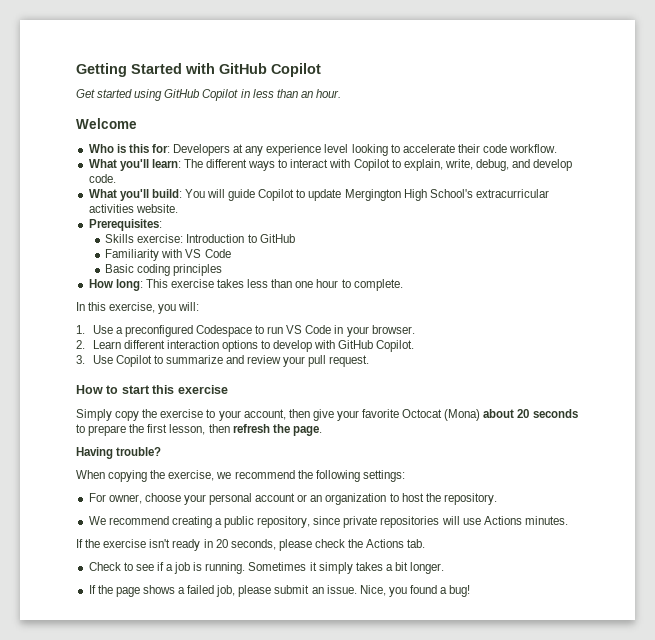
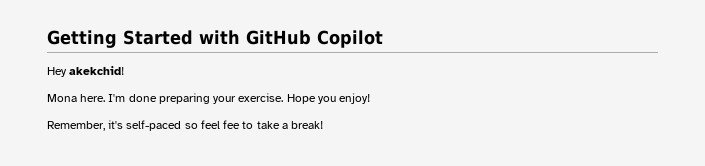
- Get started using GitHub Copilot in less than an hour.
- Welcome
- Who is this for: Developers at any experience level looking to accelerate their code workflow.
- What you'll learn: The different ways to interact with Copilot to explain, write, debug, and develop code.
- What you'll build: You will guide Copilot to update Mergington High School's extracurricular activities website.
- Prerequisites:
- Skills exercise: Introduction to GitHub
- Familiarity with VS Code
- Basic coding principles
- How long: This exercise takes less than one hour to complete.
- In this exercise, you will:
- 1. Use a preconfigured Codespace to run VS Code in your browser.
- 2. Learn different interaction options to develop with GitHub Copilot.
- 3. Use Copilot to summarize and review your pull request.
- How to start this exercise
- Simply copy the exercise to your account, then give your favorite Octocat (Mona) about 20 seconds to prepare the first lesson, then refresh the page.
- Having trouble?
- When copying the exercise, we recommend the following settings:
- For owner, choose your personal account or an organization to host the repository.
- We recommend creating a public repository, since private repositories will use Actions minutes.
- If the exercise isn't ready in 20 seconds, please check the Actions tab.
- Check to see if a job is running. Sometimes it simply takes a bit longer.
- If the page shows a failed job, please submit an issue. Nice, you found a bug!
+ Hey akekchid!
+ Mona here. I'm done preparing your exercise. Hope you enjoy!
+ Remember, it's self-paced so feel fee to take a break!

